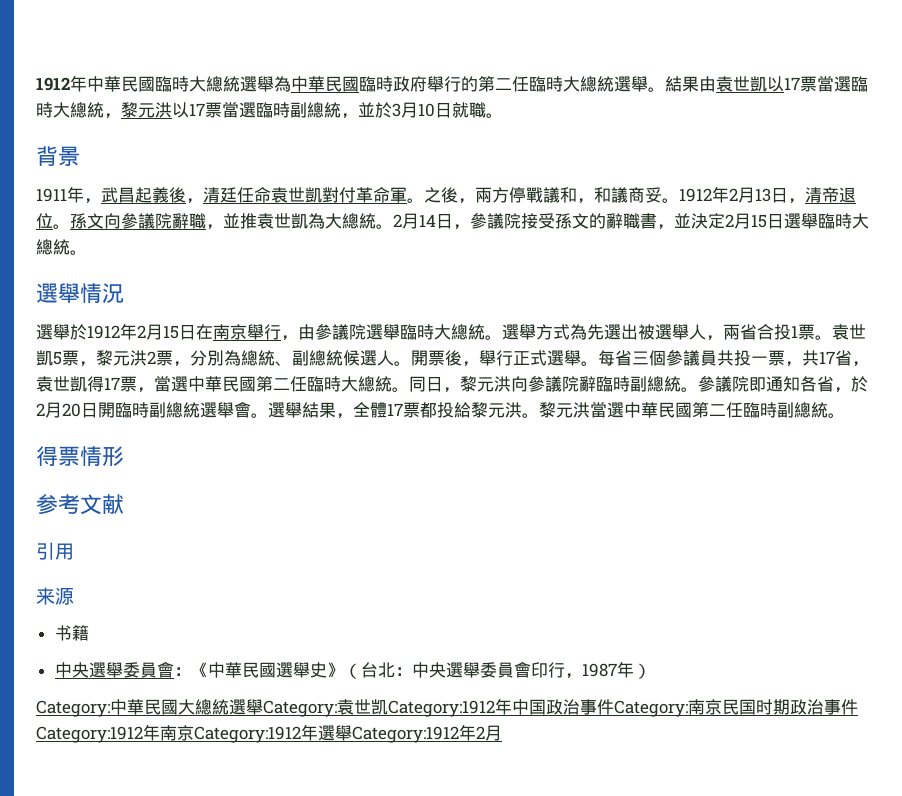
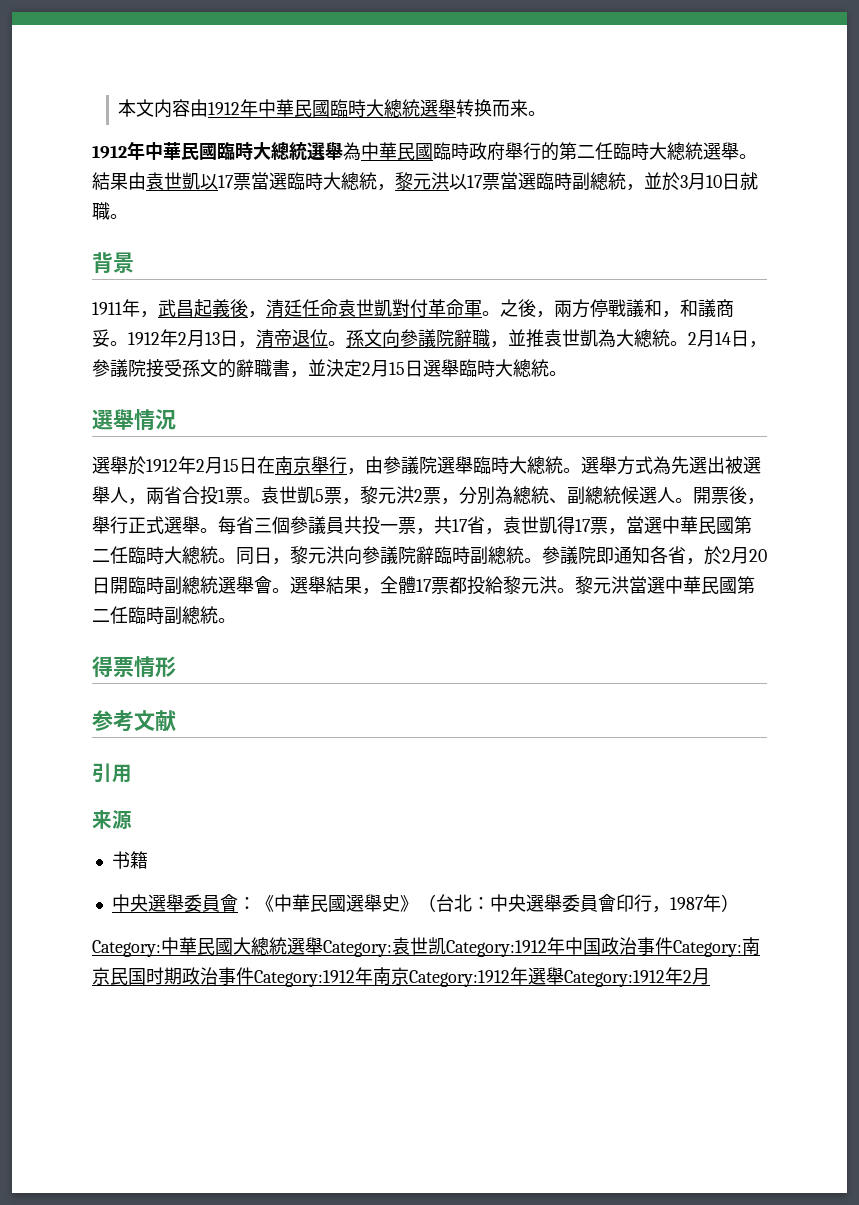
+ 本文内容由1912年中華民國臨時大總統選舉转换而来。

